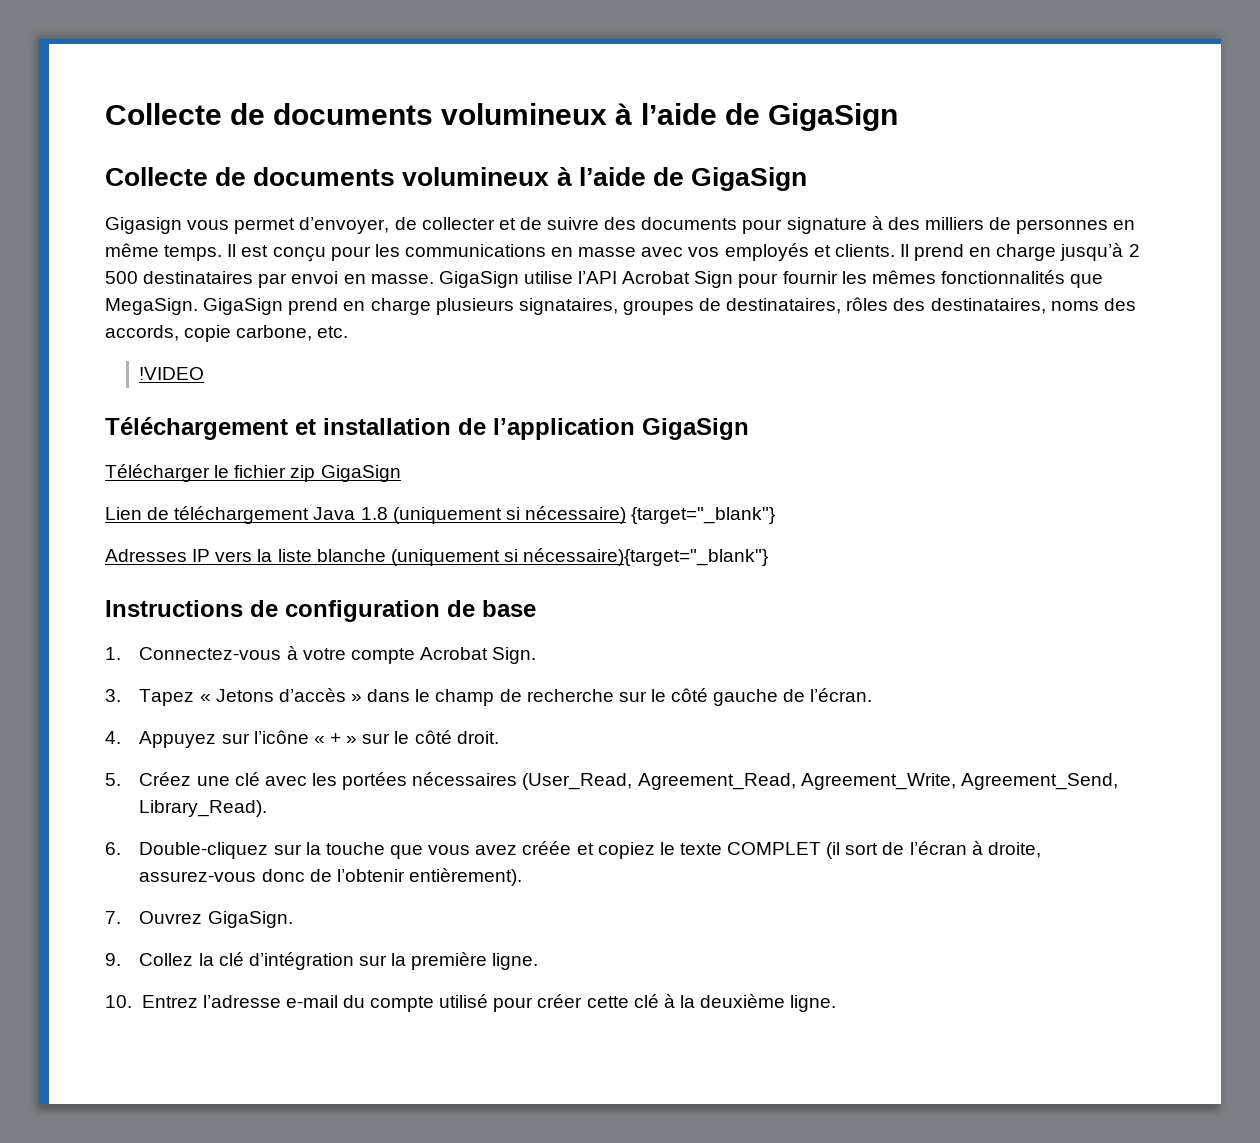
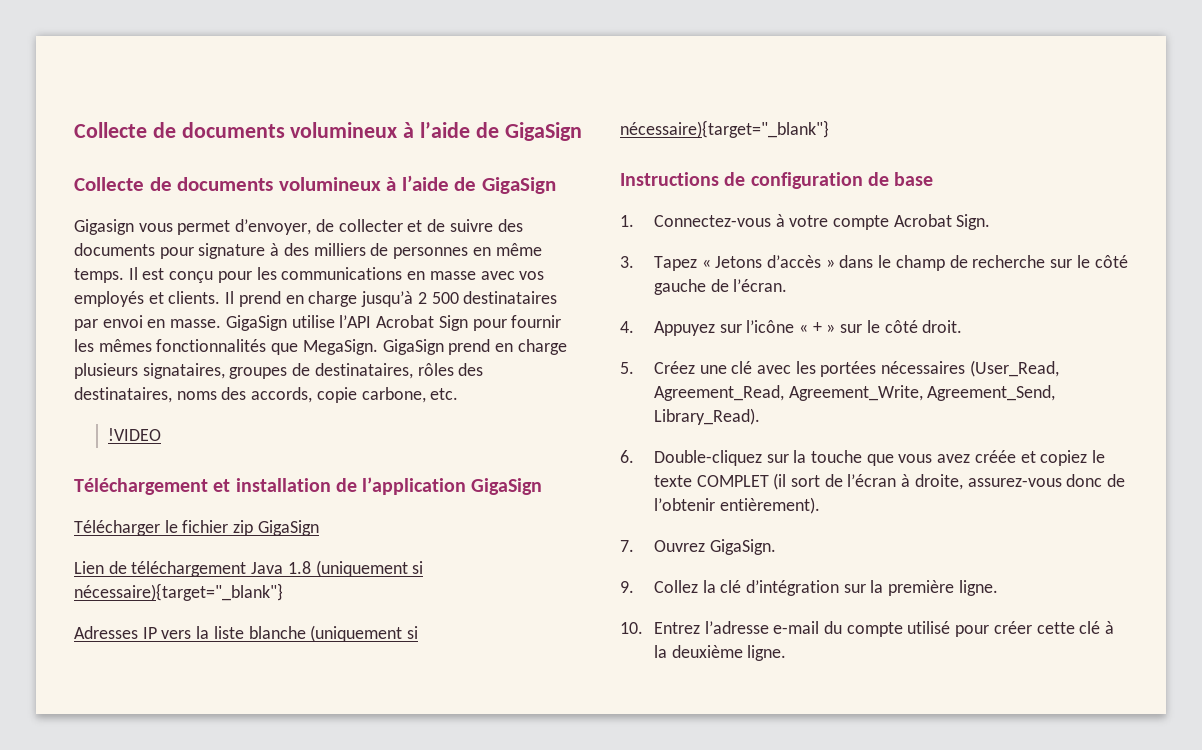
- Lien de téléchargement Java 1.8 (uniquement si nécessaire) {target="_blank"}
+ Lien de téléchargement Java 1.8 (uniquement si nécessaire){target="_blank"}

